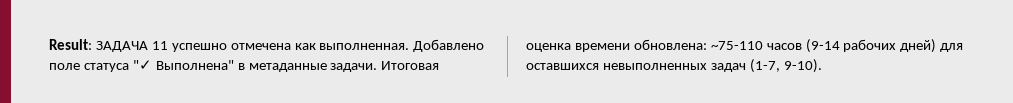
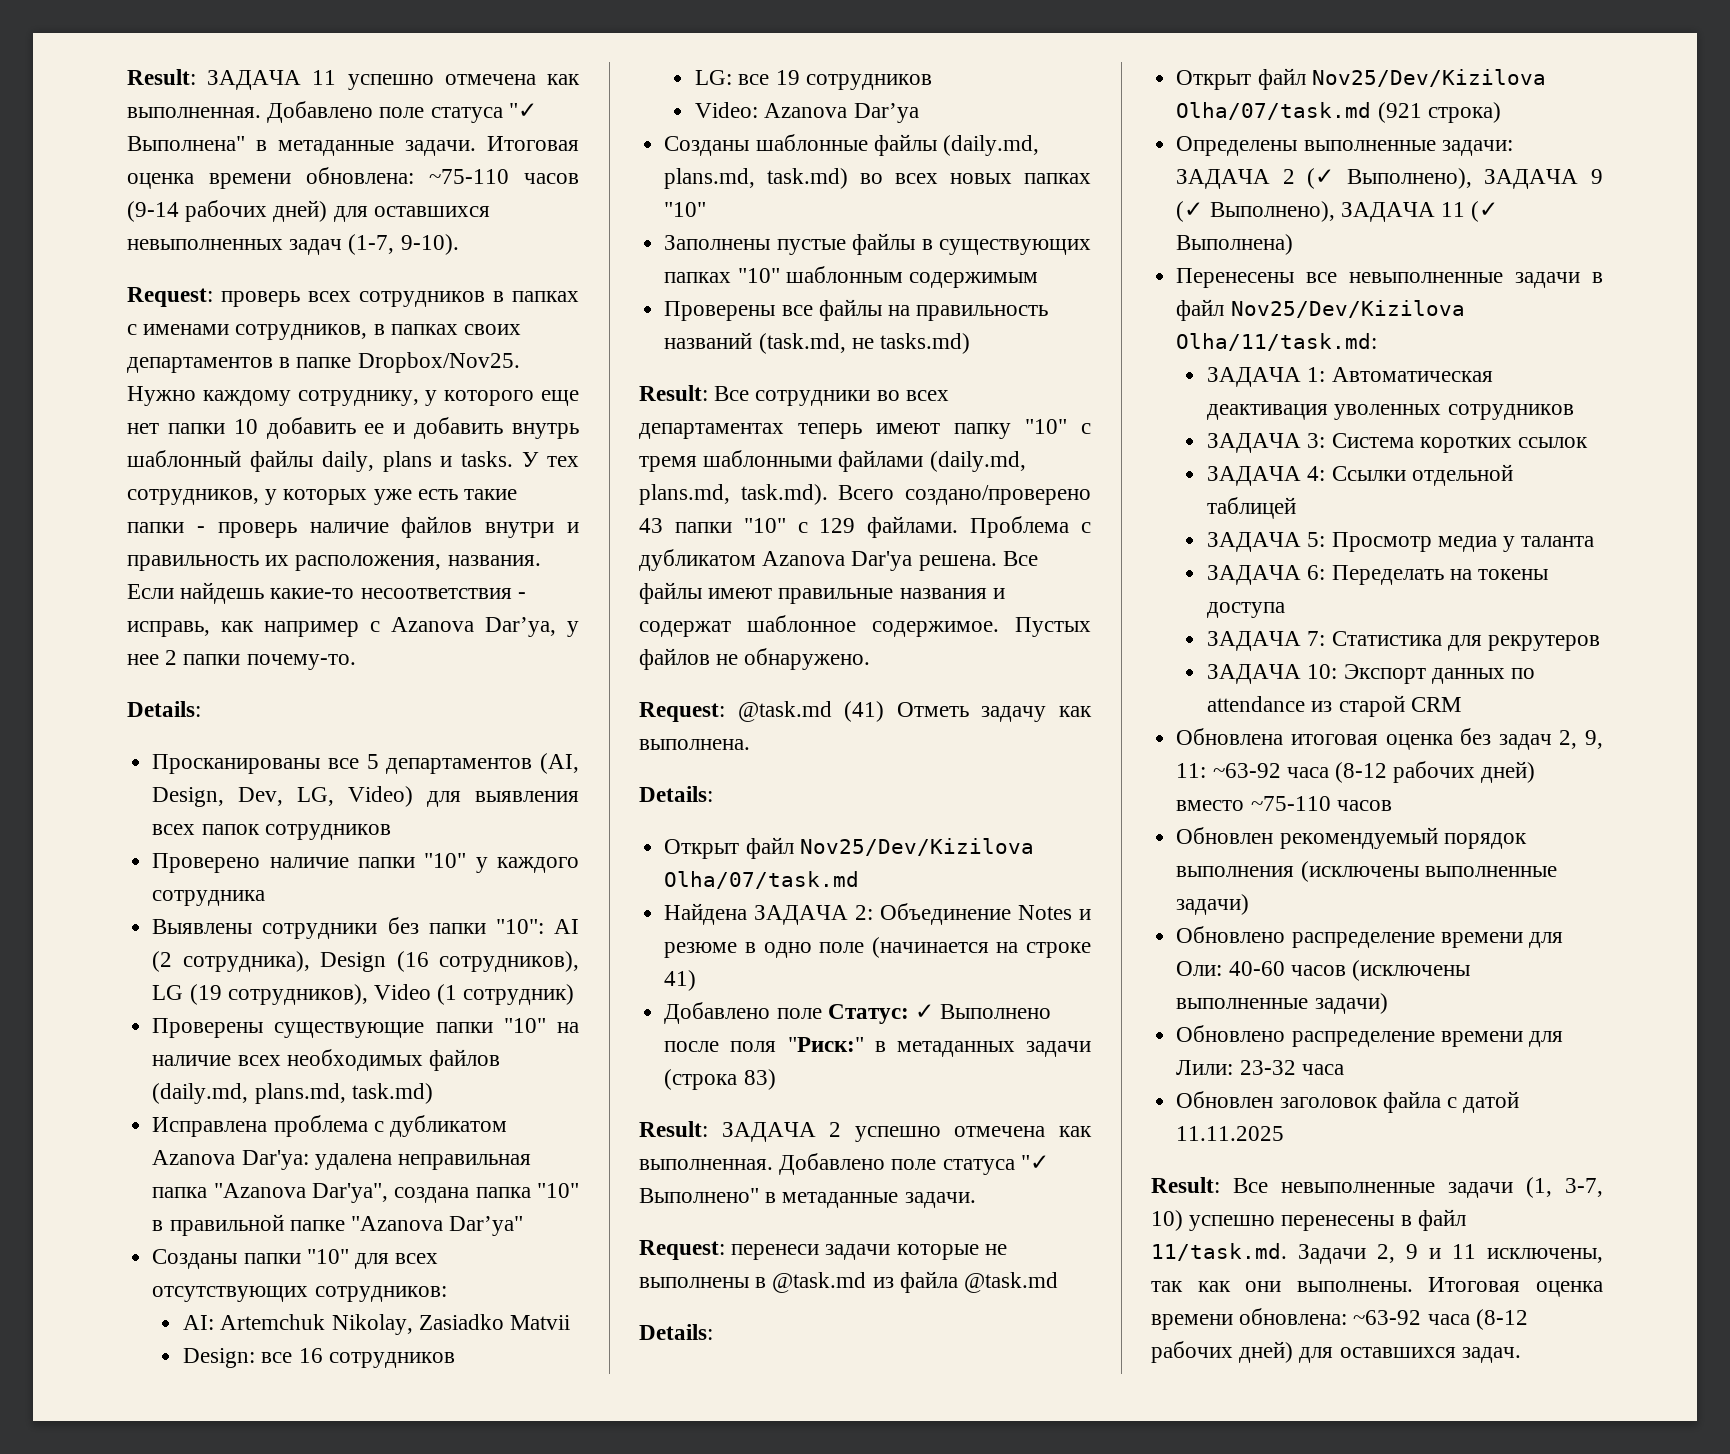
+ Request: проверь всех сотрудников в папках с именами сотрудников, в папках своих департаментов в папке Dropbox/Nov25. Нужно каждому сотруднику, у которого еще нет папки 10 добавить ее и добавить внутрь шаблонный файлы daily, plans и tasks. У тех сотрудников, у которых уже есть такие папки - проверь наличие файлов внутри и правильность их расположения, названия. Если найдешь какие-то несоответствия - исправь, как например с Azanova Darʼya, у нее 2 папки почему-то.
+ Details:
+ Просканированы все 5 департаментов (AI, Design, Dev, LG, Video) для выявления всех папок сотрудников
+ Проверено наличие папки "10" у каждого сотрудника
+ Выявлены сотрудники без папки "10": AI (2 сотрудника), Design (16 сотрудников), LG (19 сотрудников), Video (1 сотрудник)
+ Проверены существующие папки "10" на наличие всех необходимых файлов (daily.md, plans.md, task.md)
+ Исправлена проблема с дубликатом Azanova Dar'ya: удалена неправильная папка "Azanova Dar'ya", создана папка "10" в правильной папке "Azanova Darʼya"
+ Созданы папки "10" для всех отсутствующих сотрудников:
+ AI: Artemchuk Nikolay, Zasiadko Matvii
+ Design: все 16 сотрудников
+ LG: все 19 сотрудников
+ Video: Azanova Darʼya
+ Созданы шаблонные файлы (daily.md, plans.md, task.md) во всех новых папках "10"
+ Заполнены пустые файлы в существующих папках "10" шаблонным содержимым
+ Проверены все файлы на правильность названий (task.md, не tasks.md)
+ Result: Все сотрудники во всех департаментах теперь имеют папку "10" с тремя шаблонными файлами (daily.md, plans.md, task.md). Всего создано/проверено 43 папки "10" с 129 файлами. Проблема с дубликатом Azanova Dar'ya решена. Все файлы имеют правильные названия и содержат шаблонное содержимое. Пустых файлов не обнаружено.
+ Request: @task.md (41) Отметь задачу как выполнена.
+ Details:
+ Открыт файл Nov25/Dev/Kizilova Olha/07/task.md
+ Найдена ЗАДАЧА 2: Объединение Notes и резюме в одно поле (начинается на строке 41)
+ Добавлено поле Статус: ✓ Выполнено после поля "Риск:" в метаданных задачи (строка 83)
+ Result: ЗАДАЧА 2 успешно отмечена как выполненная. Добавлено поле статуса "✓ Выполнено" в метаданные задачи.
+ Request: перенеси задачи которые не выполнены в @task.md из файла @task.md
+ Details:
+ Открыт файл Nov25/Dev/Kizilova Olha/07/task.md (921 строка)
+ Определены выполненные задачи: ЗАДАЧА 2 (✓ Выполнено), ЗАДАЧА 9 (✓ Выполнено), ЗАДАЧА 11 (✓ Выполнена)
+ Перенесены все невыполненные задачи в файл Nov25/Dev/Kizilova Olha/11/task.md:
+ ЗАДАЧА 1: Автоматическая деактивация уволенных сотрудников
+ ЗАДАЧА 3: Система коротких ссылок
+ ЗАДАЧА 4: Ссылки отдельной таблицей
+ ЗАДАЧА 5: Просмотр медиа у таланта
+ ЗАДАЧА 6: Переделать на токены доступа
+ ЗАДАЧА 7: Статистика для рекрутеров
+ ЗАДАЧА 10: Экспорт данных по attendance из старой CRM
+ Обновлена итоговая оценка без задач 2, 9, 11: ~63-92 часа (8-12 рабочих дней) вместо ~75-110 часов
+ Обновлен рекомендуемый порядок выполнения (исключены выполненные задачи)
+ Обновлено распределение времени для Оли: 40-60 часов (исключены выполненные задачи)
+ Обновлено распределение времени для Лили: 23-32 часа
+ Обновлен заголовок файла с датой 11.11.2025
+ Result: Все невыполненные задачи (1, 3-7, 10) успешно перенесены в файл 11/task.md. Задачи 2, 9 и 11 исключены, так как они выполнены. Итоговая оценка времени обновлена: ~63-92 часа (8-12 рабочих дней) для оставшихся задач.

